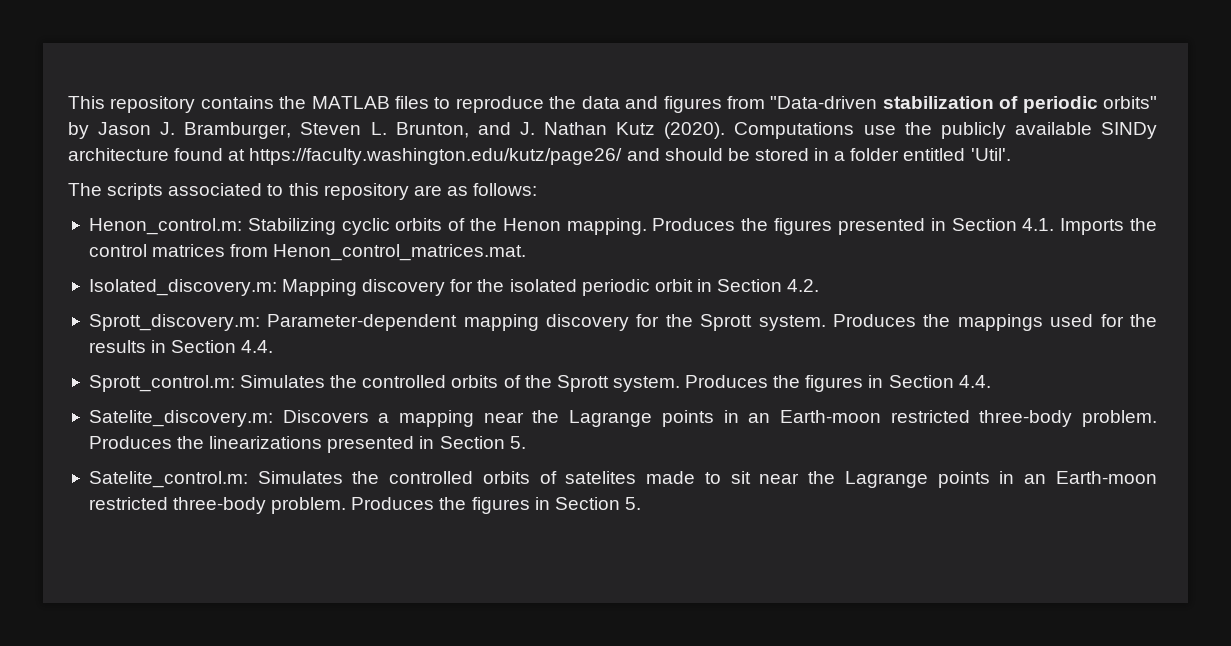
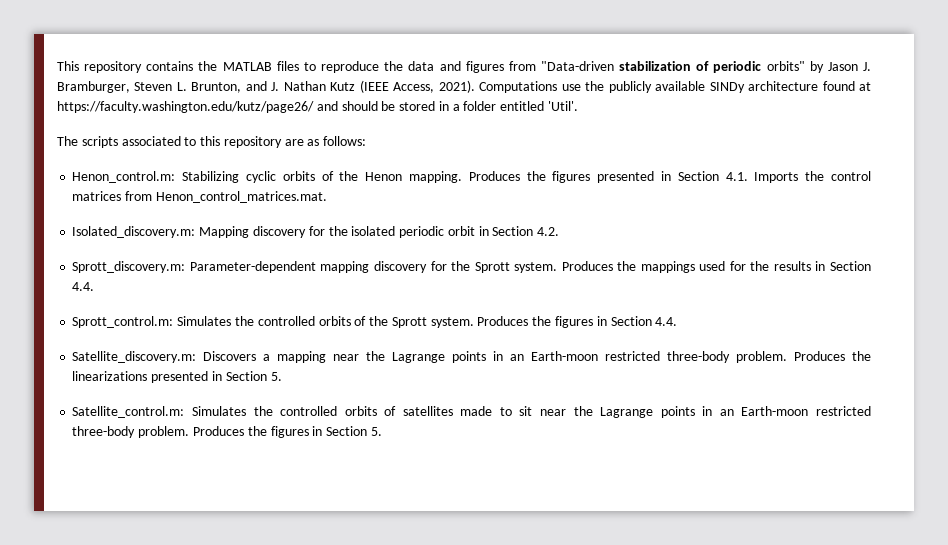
- This repository contains the MATLAB files to reproduce the data and figures from "Data-driven stabilization of periodic orbits" by Jason J. Bramburger, Steven L. Brunton, and J. Nathan Kutz (2020).
+ This repository contains the MATLAB files to reproduce the data and figures from "Data-driven stabilization of periodic orbits" by Jason J. Bramburger, Steven L. Brunton, and J. Nathan Kutz (IEEE Access, 2021).
- Satelite_discovery.m: Discovers a mapping near the Lagrange points in an Earth-moon restricted three-body problem.
+ Satellite_discovery.m: Discovers a mapping near the Lagrange points in an Earth-moon restricted three-body problem.
- Satelite_control.m: Simulates the controlled orbits of satelites made to sit near the Lagrange points in an Earth-moon restricted three-body problem.
+ Satellite_control.m: Simulates the controlled orbits of satellites made to sit near the Lagrange points in an Earth-moon restricted three-body problem.

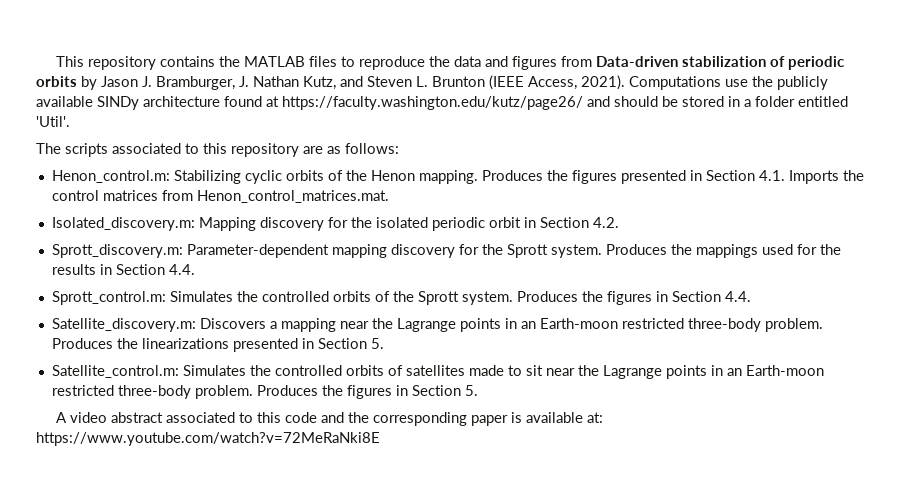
- This repository contains the MATLAB files to reproduce the data and figures from "Data-driven stabilization of periodic orbits" by Jason J. Bramburger, Steven L. Brunton, and J. Nathan Kutz (IEEE Access, 2021).
+ This repository contains the MATLAB files to reproduce the data and figures from Data-driven stabilization of periodic orbits by Jason J. Bramburger, J. Nathan Kutz, and Steven L. Brunton (IEEE Access, 2021).
+ A video abstract associated to this code and the corresponding paper is available at: https://www.youtube.com/watch?v=72MeRaNki8E

